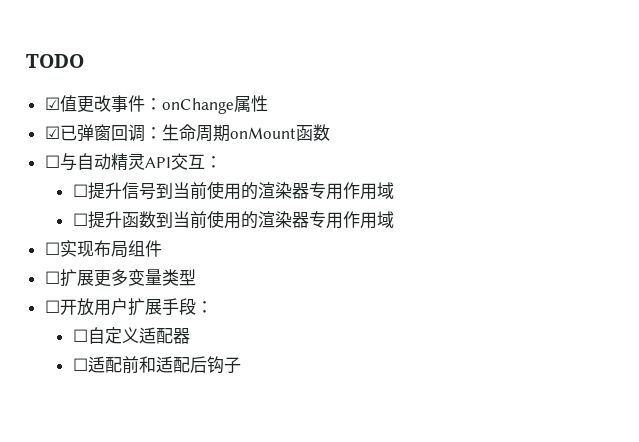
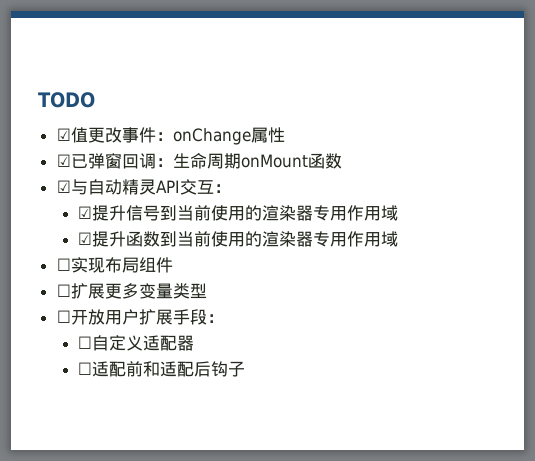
- ☐与自动精灵API交互：
+ ☑与自动精灵API交互：
- ☐提升信号到当前使用的渲染器专用作用域
+ ☑提升信号到当前使用的渲染器专用作用域
- ☐提升函数到当前使用的渲染器专用作用域
+ ☑提升函数到当前使用的渲染器专用作用域

